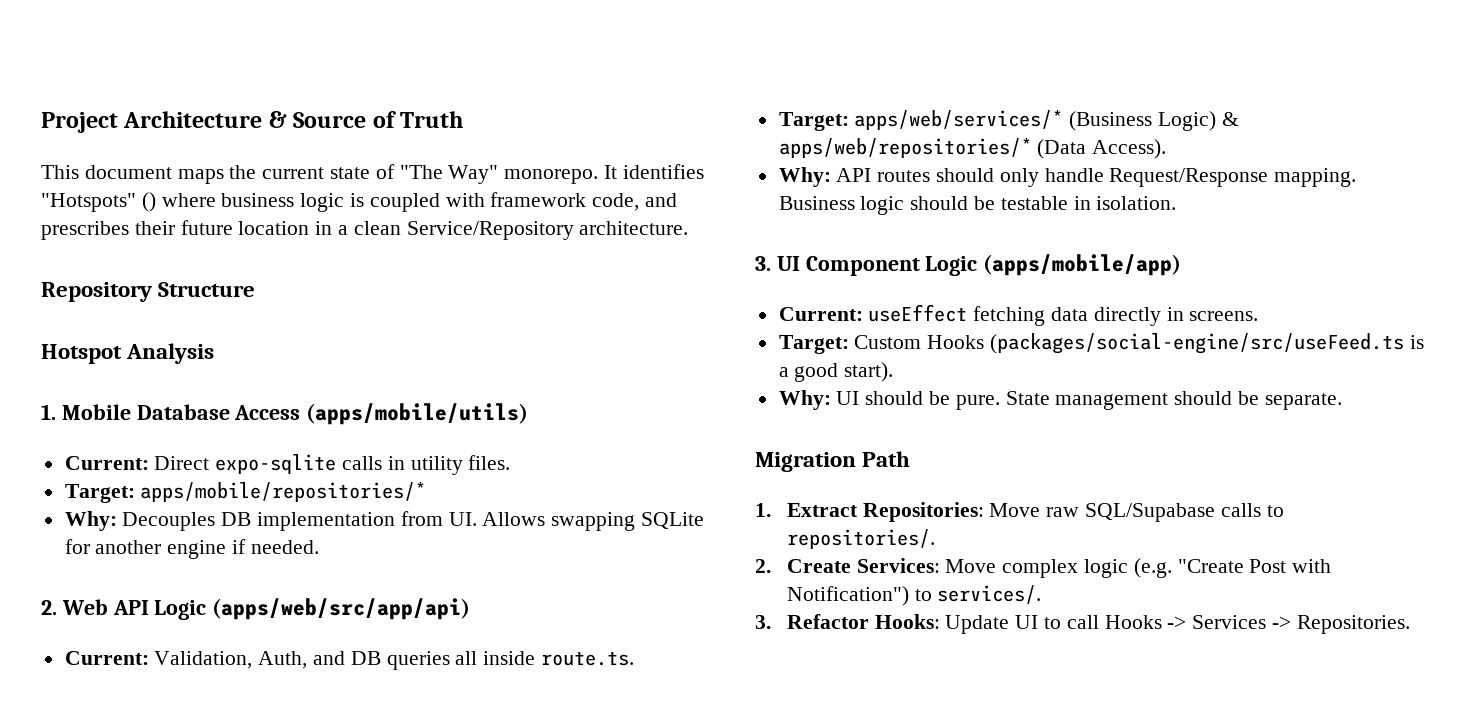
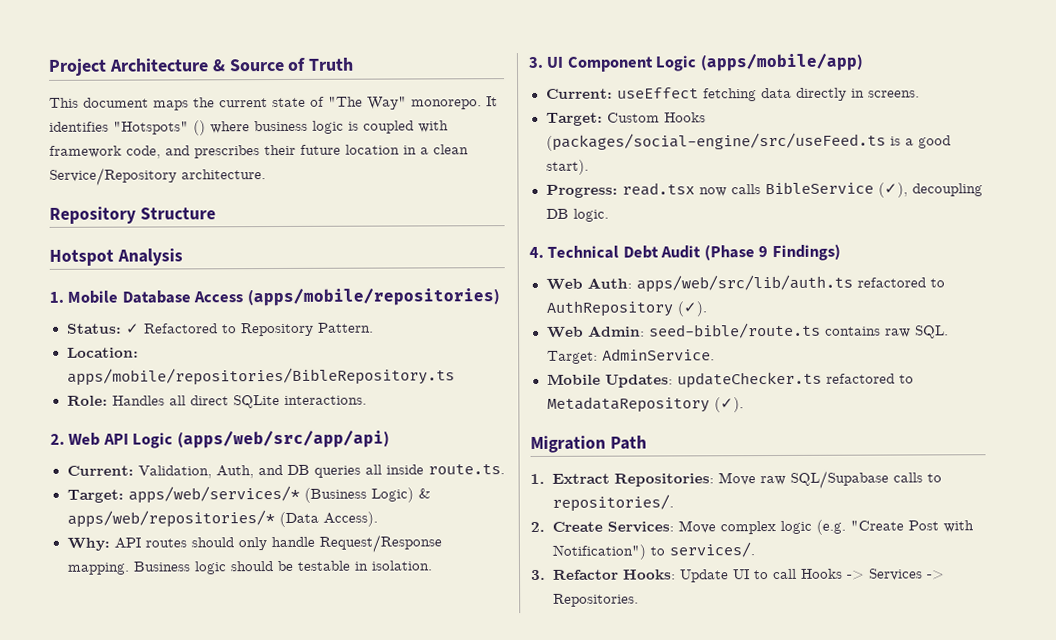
- 1. Mobile Database Access (apps/mobile/utils)
- Current: Direct expo-sqlite calls in utility files.
- Target: apps/mobile/repositories/*
- Why: Decouples DB implementation from UI. Allows swapping SQLite for another engine if needed.
+ 1. Mobile Database Access (apps/mobile/repositories)
+ Status: ✓ Refactored to Repository Pattern.
+ Location: apps/mobile/repositories/BibleRepository.ts
+ Role: Handles all direct SQLite interactions.
- Why: UI should be pure. State management should be separate.
+ Progress: read.tsx now calls BibleService (✓), decoupling DB logic.
+ 4. Technical Debt Audit (Phase 9 Findings)
+ Web Auth: apps/web/src/lib/auth.ts refactored to AuthRepository (✓).
+ Web Admin: seed-bible/route.ts contains raw SQL. Target: AdminService.
+ Mobile Updates: updateChecker.ts refactored to MetadataRepository (✓).

